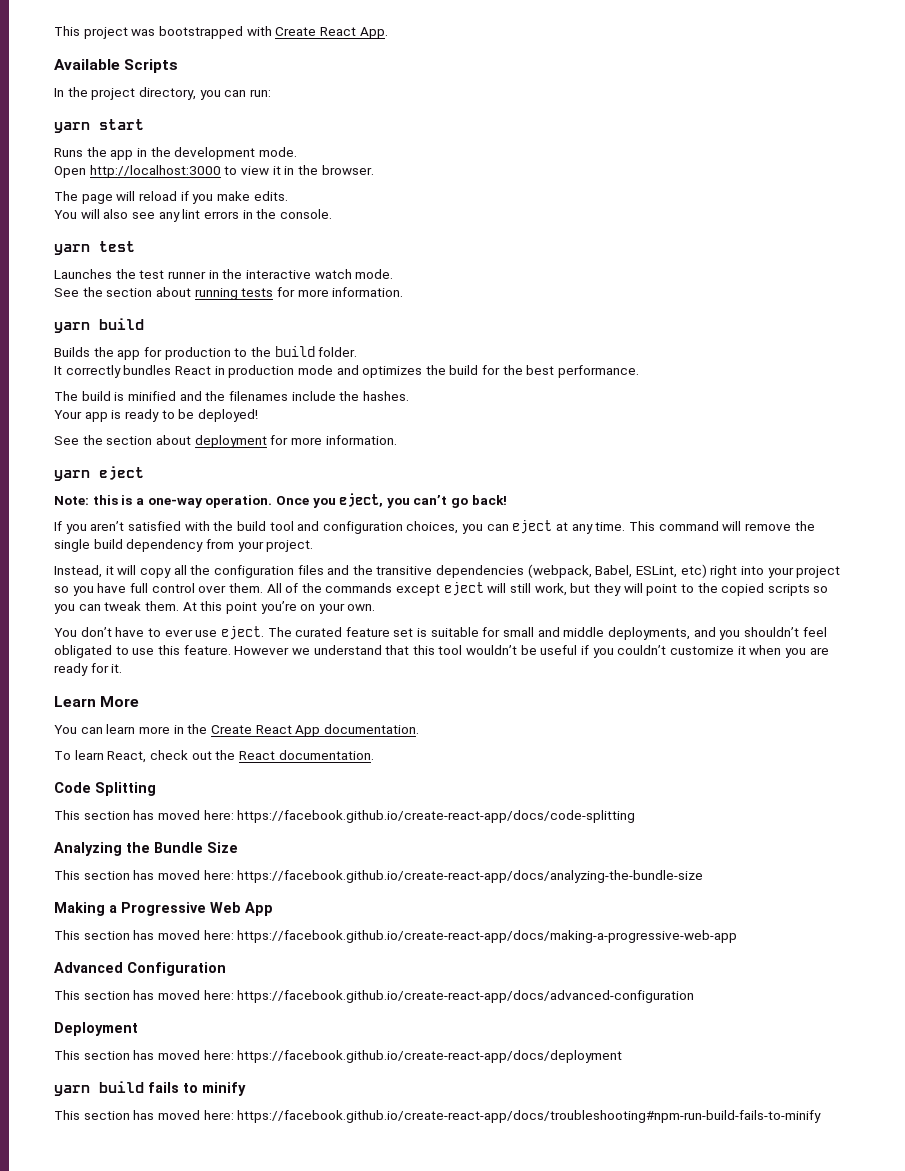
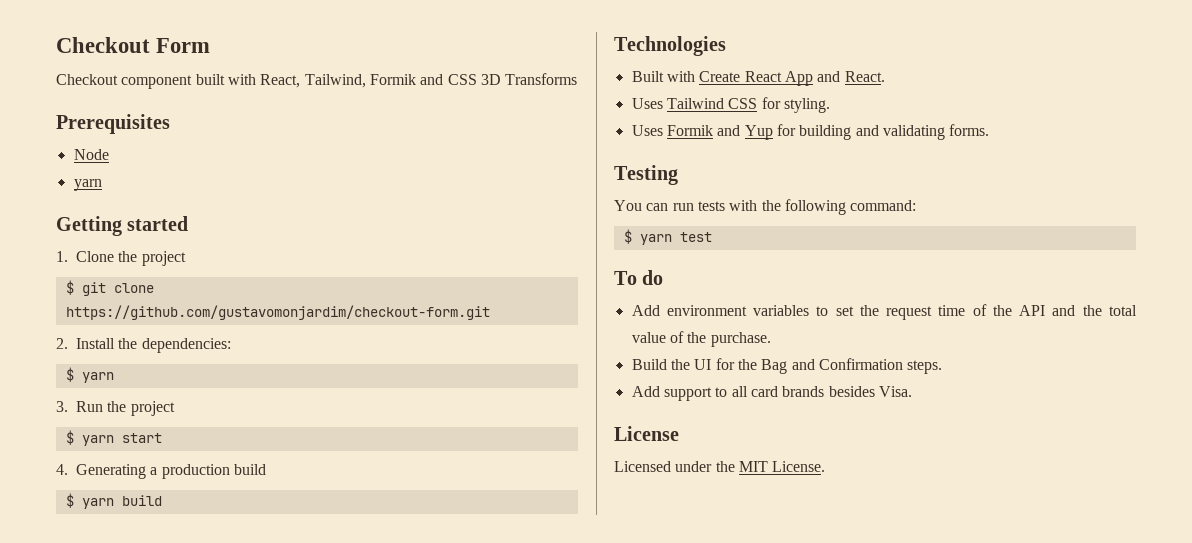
- This project was bootstrapped with Create React App.
- Available Scripts
- In the project directory, you can run:
- yarn start
- Runs the app in the development mode.
- Open http://localhost:3000 to view it in the browser.
- The page will reload if you make edits.
- You will also see any lint errors in the console.
- yarn test
- Launches the test runner in the interactive watch mode.
- See the section about running tests for more information.
- yarn build
- Builds the app for production to the build folder.
- It correctly bundles React in production mode and optimizes the build for the best performance.
- The build is minified and the filenames include the hashes.
- Your app is ready to be deployed!
- See the section about deployment for more information.
- yarn eject
- Note: this is a one-way operation. Once you eject, you can’t go back!
- If you aren’t satisfied with the build tool and configuration choices, you can eject at any time. This command will remove the single build dependency from your project.
- Instead, it will copy all the configuration files and the transitive dependencies (webpack, Babel, ESLint, etc) right into your project so you have full control over them. All of the commands except eject will still work, but they will point to the copied scripts so you can tweak them. At this point you’re on your own.
- You don’t have to ever use eject. The curated feature set is suitable for small and middle deployments, and you shouldn’t feel obligated to use this feature. However we understand that this tool wouldn’t be useful if you couldn’t customize it when you are ready for it.
- Learn More
- You can learn more in the Create React App documentation.
- To learn React, check out the React documentation.
- Code Splitting
- This section has moved here: https://facebook.github.io/create-react-app/docs/code-splitting
- Analyzing the Bundle Size
- This section has moved here: https://facebook.github.io/create-react-app/docs/analyzing-the-bundle-size
- Making a Progressive Web App
- This section has moved here: https://facebook.github.io/create-react-app/docs/making-a-progressive-web-app
- Advanced Configuration
- This section has moved here: https://facebook.github.io/create-react-app/docs/advanced-configuration
- Deployment
- This section has moved here: https://facebook.github.io/create-react-app/docs/deployment
- yarn build fails to minify
- This section has moved here: https://facebook.github.io/create-react-app/docs/troubleshooting#npm-run-build-fails-to-minify
+ Checkout Form
+ Checkout component built with React, Tailwind, Formik and CSS 3D Transforms
+ Prerequisites
+ Node
+ yarn
+ Getting started
+ 1. Clone the project
+ $ git clone https://github.com/gustavomonjardim/checkout-form.git
+ 2. Install the dependencies:
+ $ yarn
+ 3. Run the project
+ $ yarn start
+ 4. Generating a production build
+ $ yarn build
+ Technologies
+ Built with Create React App and React.
+ Uses Tailwind CSS for styling.
+ Uses Formik and Yup for building and validating forms.
+ Testing
+ You can run tests with the following command:
+ $ yarn test
+ To do
+ Add environment variables to set the request time of the API and the total value of the purchase.
+ Build the UI for the Bag and Confirmation steps.
+ Add support to all card brands besides Visa.
+ License
+ Licensed under the MIT License.

